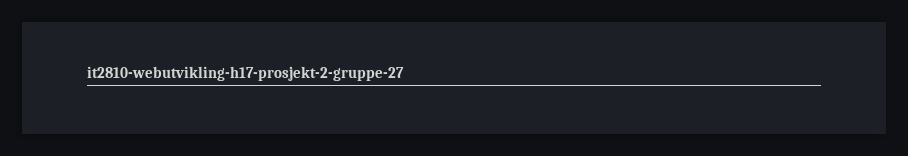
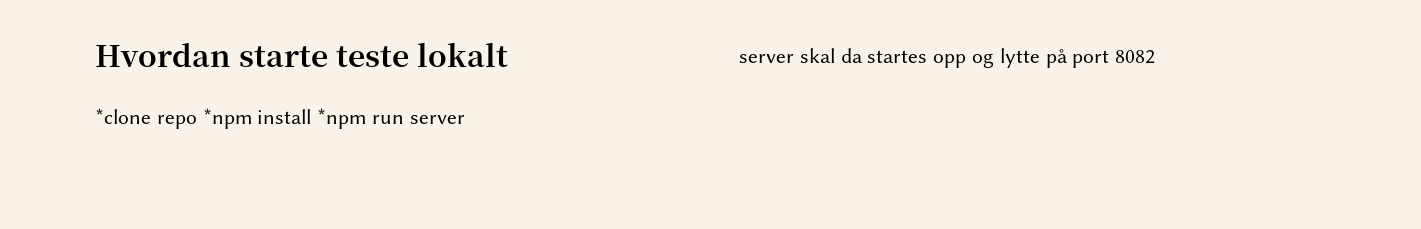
- it2810-webutvikling-h17-prosjekt-2-gruppe-27
+ Hvordan starte teste lokalt
+ *clone repo *npm install *npm run server
+ server skal da startes opp og lytte på port 8082

